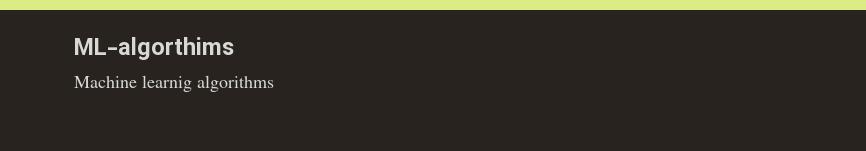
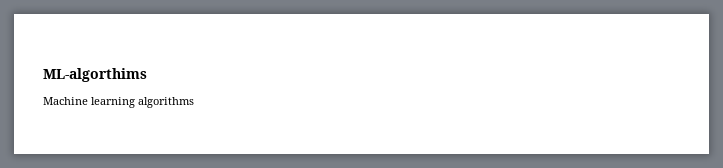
- Machine learnig algorithms
+ Machine learning algorithms

